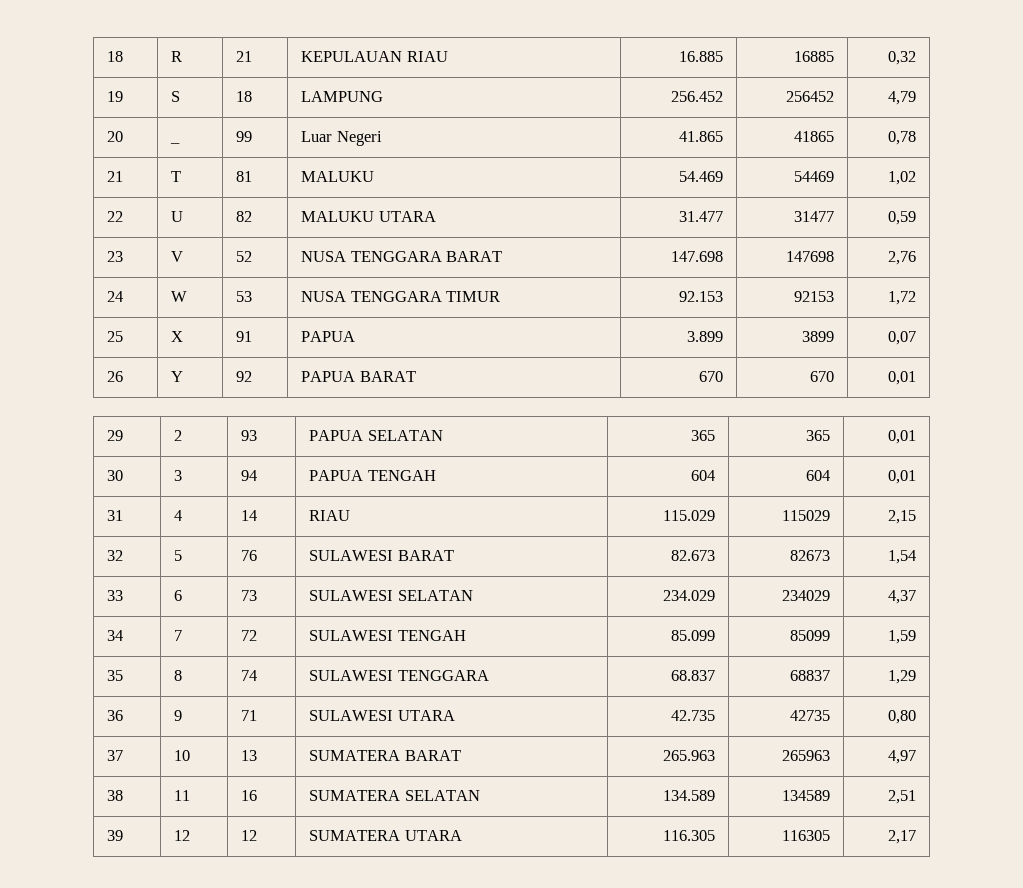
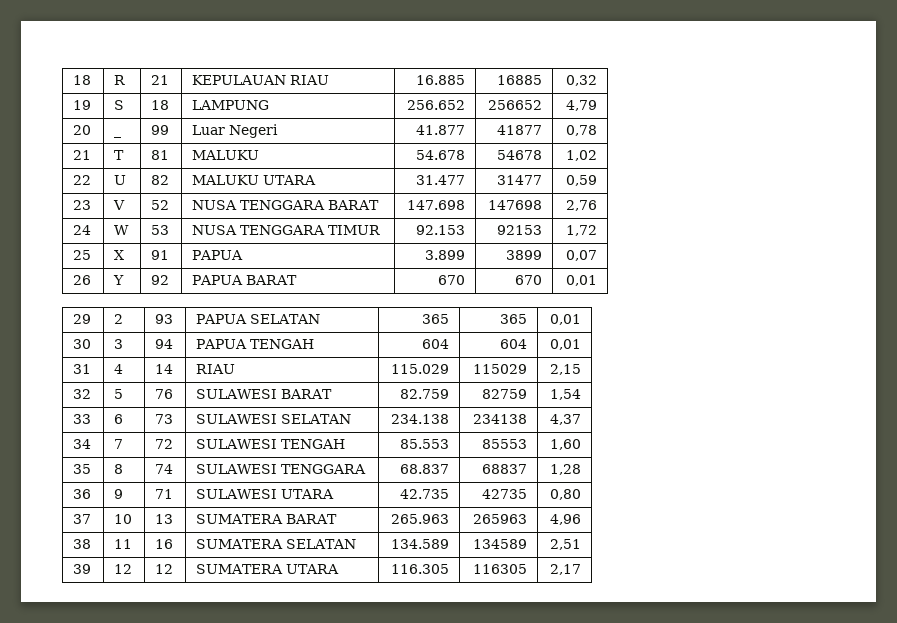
- 19 | S | 18 | LAMPUNG | 256.452 | 256452 | 4,79
+ 19 | S | 18 | LAMPUNG | 256.652 | 256652 | 4,79
- 20 | _ | 99 | Luar Negeri | 41.865 | 41865 | 0,78
+ 20 | _ | 99 | Luar Negeri | 41.877 | 41877 | 0,78
- 21 | T | 81 | MALUKU | 54.469 | 54469 | 1,02
+ 21 | T | 81 | MALUKU | 54.678 | 54678 | 1,02
- 32 | 5 | 76 | SULAWESI BARAT | 82.673 | 82673 | 1,54
+ 32 | 5 | 76 | SULAWESI BARAT | 82.759 | 82759 | 1,54
- 33 | 6 | 73 | SULAWESI SELATAN | 234.029 | 234029 | 4,37
+ 33 | 6 | 73 | SULAWESI SELATAN | 234.138 | 234138 | 4,37
- 34 | 7 | 72 | SULAWESI TENGAH | 85.099 | 85099 | 1,59
+ 34 | 7 | 72 | SULAWESI TENGAH | 85.553 | 85553 | 1,60
- 35 | 8 | 74 | SULAWESI TENGGARA | 68.837 | 68837 | 1,29
+ 35 | 8 | 74 | SULAWESI TENGGARA | 68.837 | 68837 | 1,28
- 37 | 10 | 13 | SUMATERA BARAT | 265.963 | 265963 | 4,97
+ 37 | 10 | 13 | SUMATERA BARAT | 265.963 | 265963 | 4,96

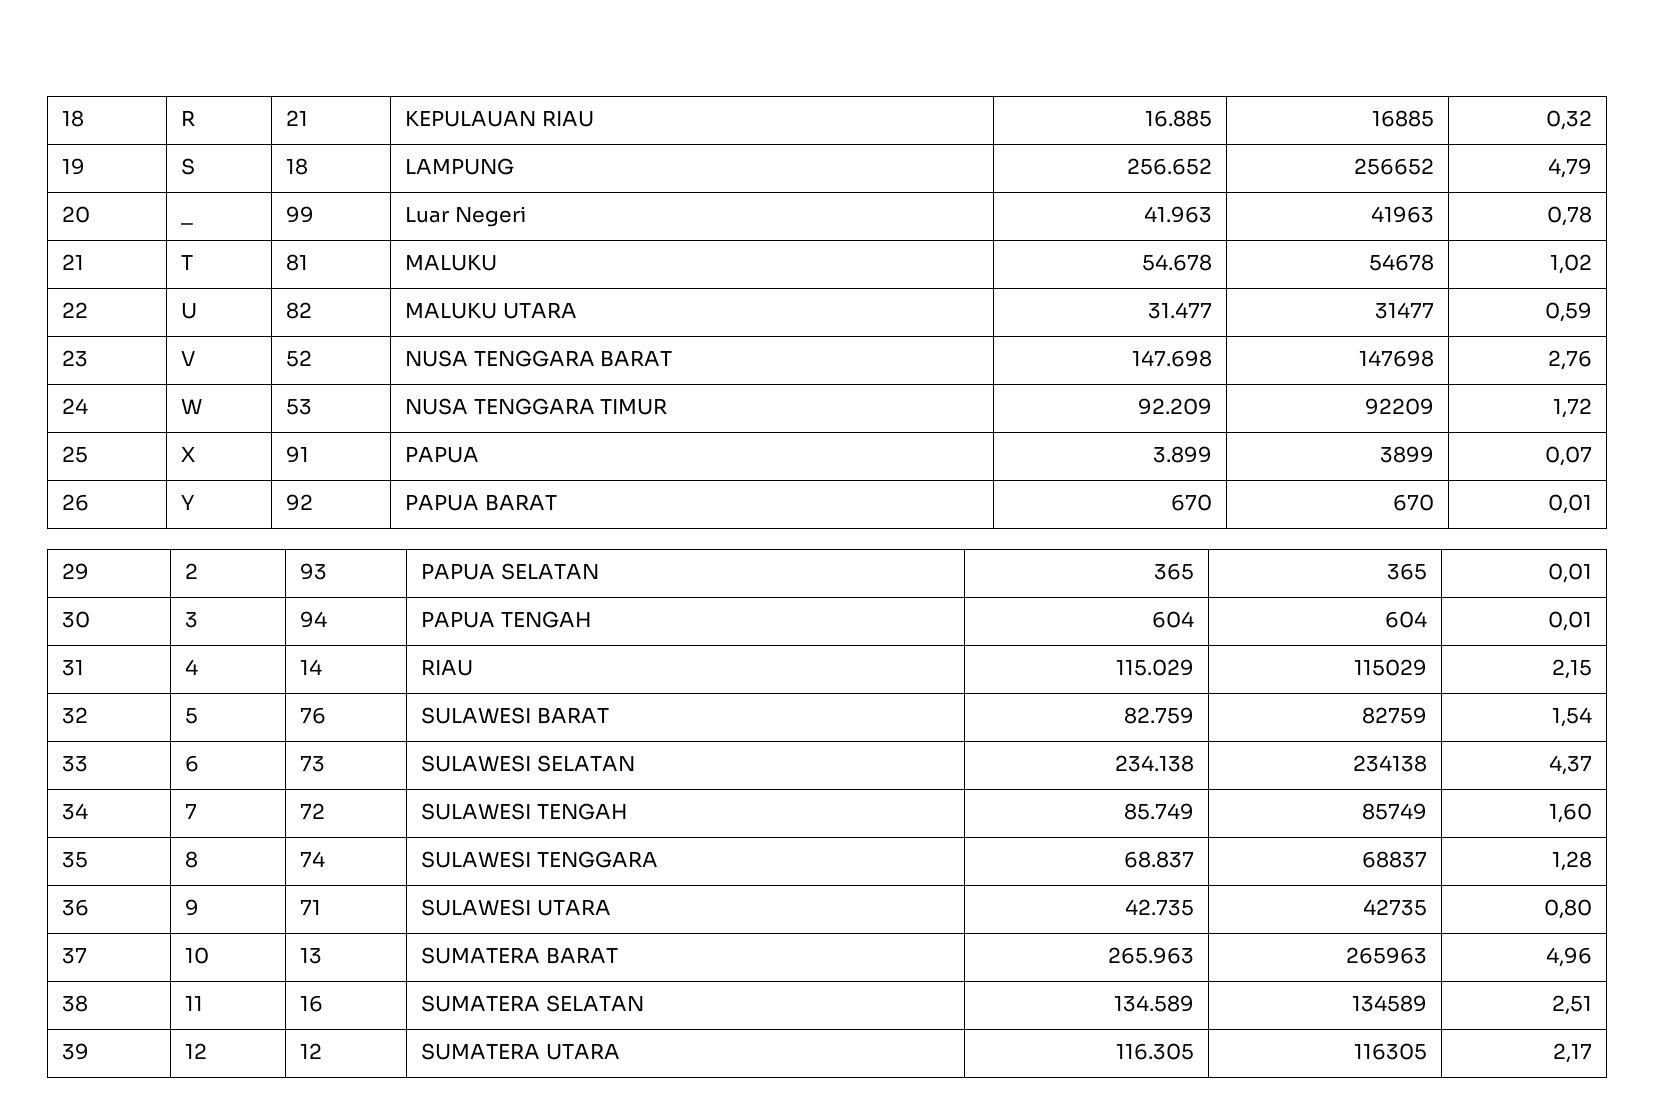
- 20 | _ | 99 | Luar Negeri | 41.877 | 41877 | 0,78
+ 20 | _ | 99 | Luar Negeri | 41.963 | 41963 | 0,78
- 24 | W | 53 | NUSA TENGGARA TIMUR | 92.153 | 92153 | 1,72
+ 24 | W | 53 | NUSA TENGGARA TIMUR | 92.209 | 92209 | 1,72
- 34 | 7 | 72 | SULAWESI TENGAH | 85.553 | 85553 | 1,60
+ 34 | 7 | 72 | SULAWESI TENGAH | 85.749 | 85749 | 1,60

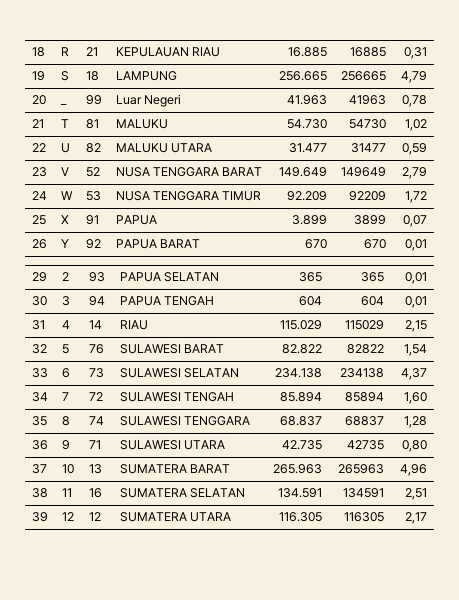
- 18 | R | 21 | KEPULAUAN RIAU | 16.885 | 16885 | 0,32
+ 18 | R | 21 | KEPULAUAN RIAU | 16.885 | 16885 | 0,31
- 19 | S | 18 | LAMPUNG | 256.652 | 256652 | 4,79
+ 19 | S | 18 | LAMPUNG | 256.665 | 256665 | 4,79
- 21 | T | 81 | MALUKU | 54.678 | 54678 | 1,02
+ 21 | T | 81 | MALUKU | 54.730 | 54730 | 1,02
- 23 | V | 52 | NUSA TENGGARA BARAT | 147.698 | 147698 | 2,76
+ 23 | V | 52 | NUSA TENGGARA BARAT | 149.649 | 149649 | 2,79
- 32 | 5 | 76 | SULAWESI BARAT | 82.759 | 82759 | 1,54
+ 32 | 5 | 76 | SULAWESI BARAT | 82.822 | 82822 | 1,54
- 34 | 7 | 72 | SULAWESI TENGAH | 85.749 | 85749 | 1,60
+ 34 | 7 | 72 | SULAWESI TENGAH | 85.894 | 85894 | 1,60
- 38 | 11 | 16 | SUMATERA SELATAN | 134.589 | 134589 | 2,51
+ 38 | 11 | 16 | SUMATERA SELATAN | 134.591 | 134591 | 2,51

